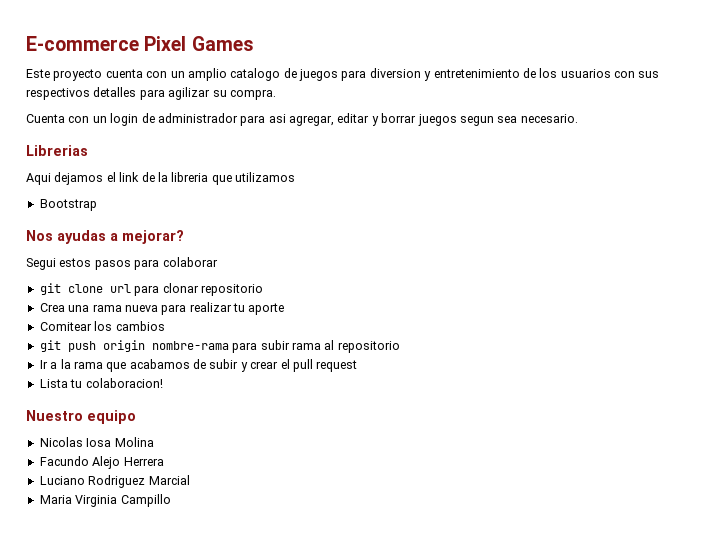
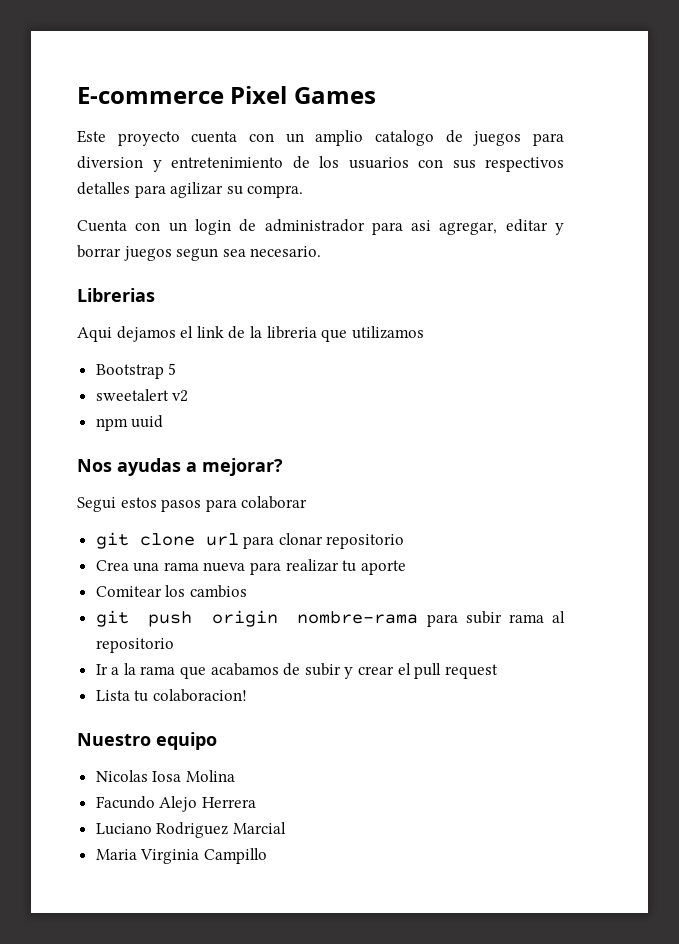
- Bootstrap
+ Bootstrap 5
+ sweetalert v2
+ npm uuid

